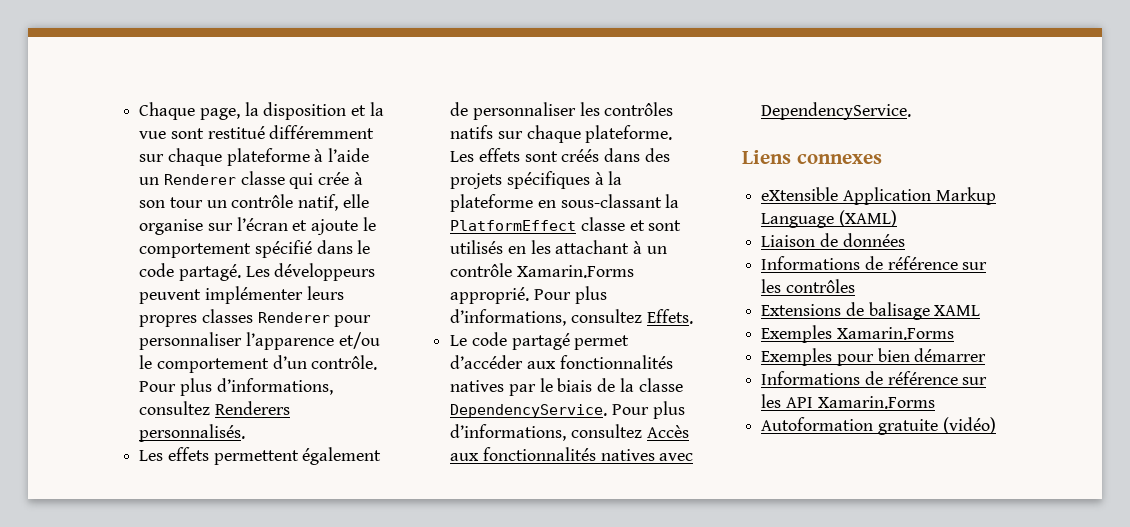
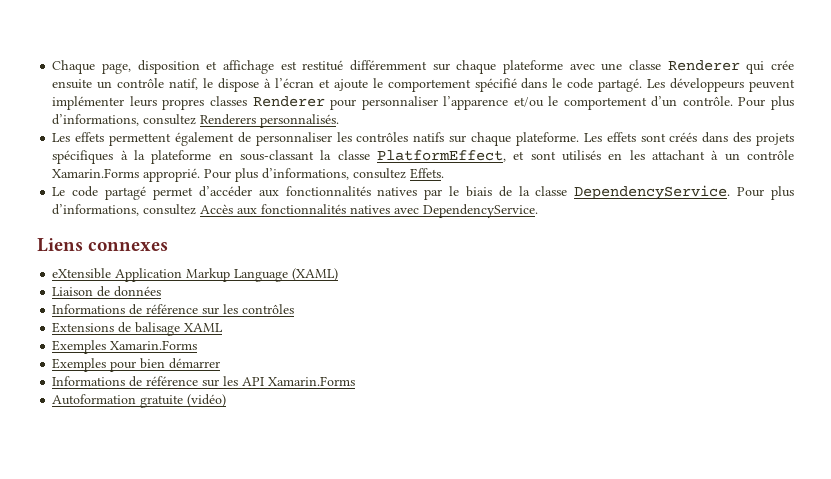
- Chaque page, la disposition et la vue sont restitué différemment sur chaque plateforme à l’aide un Renderer classe qui crée à son tour un contrôle natif, elle organise sur l’écran et ajoute le comportement spécifié dans le code partagé.
+ Chaque page, disposition et affichage est restitué différemment sur chaque plateforme avec une classe Renderer qui crée ensuite un contrôle natif, le dispose à l’écran et ajoute le comportement spécifié dans le code partagé.
- Les effets sont créés dans des projets spécifiques à la plateforme en sous-classant la PlatformEffect classe et sont utilisés en les attachant à un contrôle Xamarin.Forms approprié.
+ Les effets sont créés dans des projets spécifiques à la plateforme en sous-classant la classe PlatformEffect, et sont utilisés en les attachant à un contrôle Xamarin.Forms approprié.

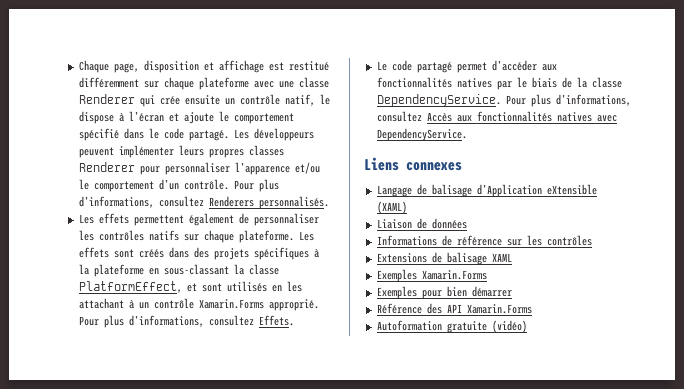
- eXtensible Application Markup Language (XAML)
+ Langage de balisage d’Application eXtensible (XAML)
- Informations de référence sur les API Xamarin.Forms
+ Référence des API Xamarin.Forms

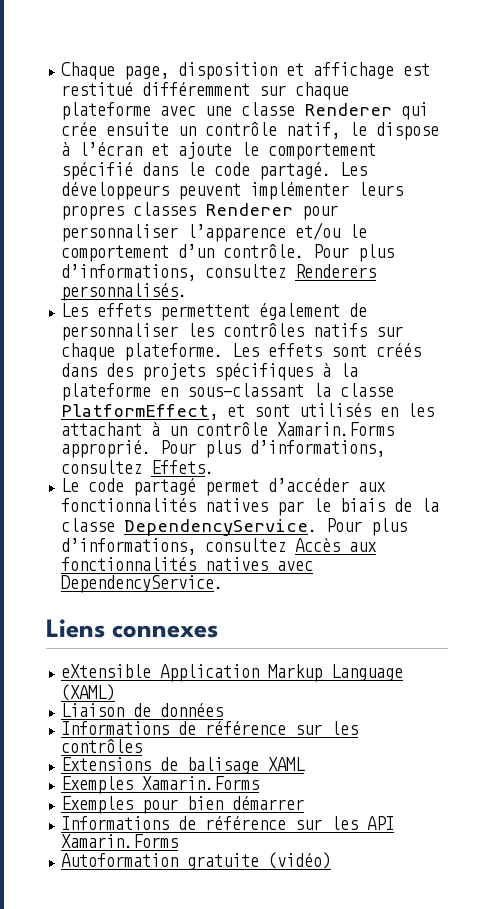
- Langage de balisage d’Application eXtensible (XAML)
+ eXtensible Application Markup Language (XAML)
- Référence des API Xamarin.Forms
+ Informations de référence sur les API Xamarin.Forms

